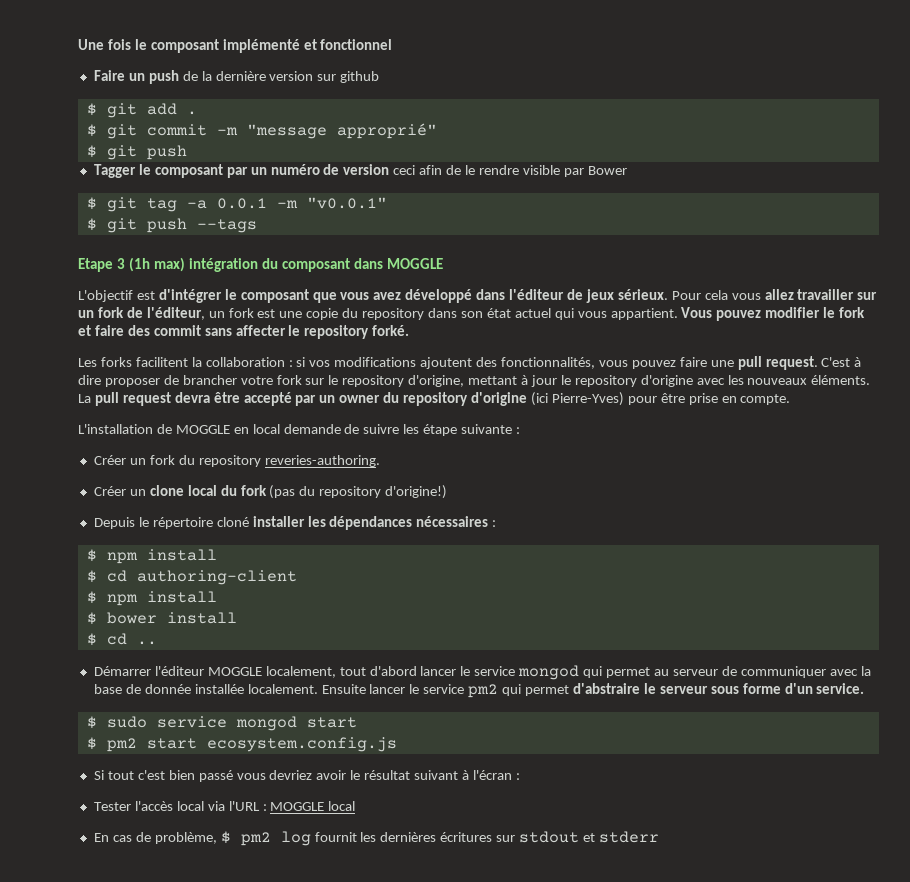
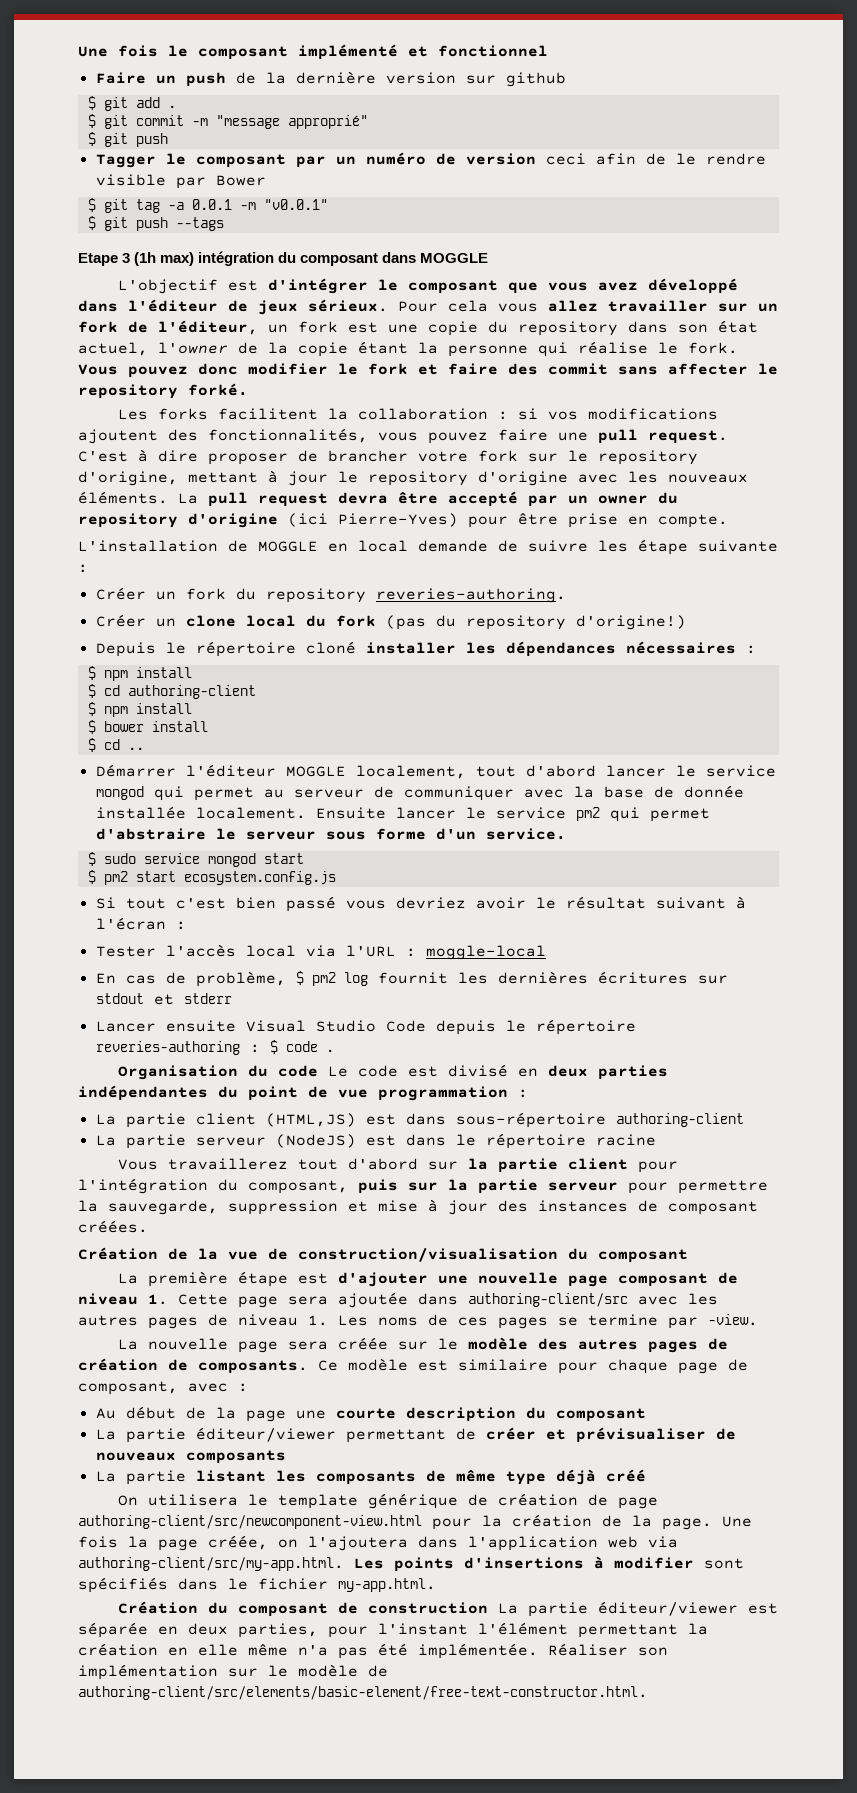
- Pour cela vous allez travailler sur un fork de l'éditeur, un fork est une copie du repository dans son état actuel qui vous appartient.
+ Pour cela vous allez travailler sur un fork de l'éditeur, un fork est une copie du repository dans son état actuel, l'owner de la copie étant la personne qui réalise le fork.
- Vous pouvez modifier le fork et faire des commit sans affecter le repository forké.
+ Vous pouvez donc modifier le fork et faire des commit sans affecter le repository forké.
- Tester l'accès local via l'URL : MOGGLE local
+ Tester l'accès local via l'URL : moggle-local
+ Lancer ensuite Visual Studio Code depuis le répertoire reveries-authoring : $ code .
+ Organisation du code Le code est divisé en deux parties indépendantes du point de vue programmation :
+ La partie client (HTML,JS) est dans sous-répertoire authoring-client
+ La partie serveur (NodeJS) est dans le répertoire racine
+ Vous travaillerez tout d'abord sur la partie client pour l'intégration du composant, puis sur la partie serveur pour permettre la sauvegarde, suppression et mise à jour des instances de composant créées.
+ Création de la vue de construction/visualisation du composant
+ La première étape est d'ajouter une nouvelle page composant de niveau 1. Cette page sera ajoutée dans authoring-client/src avec les autres pages de niveau 1. Les noms de ces pages se termine par -view.
+ La nouvelle page sera créée sur le modèle des autres pages de création de composants. Ce modèle est similaire pour chaque page de composant, avec :
+ Au début de la page une courte description du composant
+ La partie éditeur/viewer permettant de créer et prévisualiser de nouveaux composants
+ La partie listant les composants de même type déjà créé
+ On utilisera le template générique de création de page authoring-client/src/newcomponent-view.html pour la création de la page. Une fois la page créée, on l'ajoutera dans l'application web via authoring-client/src/my-app.html. Les points d'insertions à modifier sont spécifiés dans le fichier my-app.html.
+ Création du composant de construction La partie éditeur/viewer est séparée en deux parties, pour l'instant l'élément permettant la création en elle même n'a pas été implémentée. Réaliser son implémentation sur le modèle de authoring-client/src/elements/basic-element/free-text-constructor.html.

